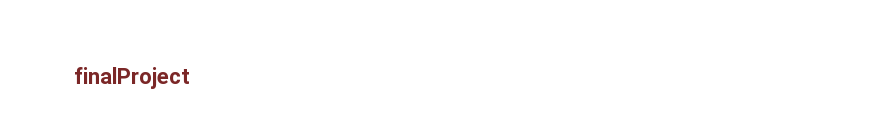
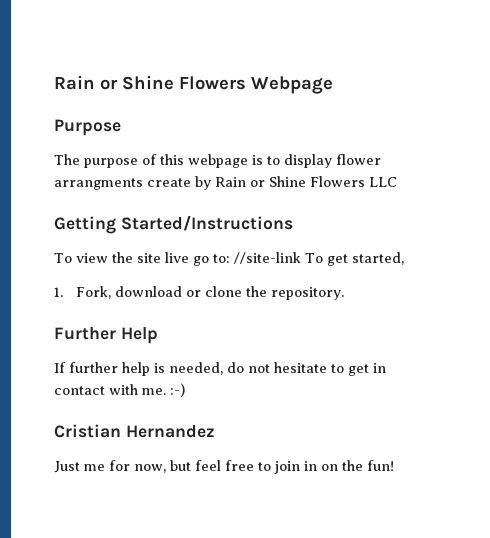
- finalProject
+ Rain or Shine Flowers Webpage
+ Purpose
+ The purpose of this webpage is to display flower arrangments create by Rain or Shine Flowers LLC
+ Getting Started/Instructions
+ To view the site live go to: //site-link To get started,
+ 1. Fork, download or clone the repository.
+ Further Help
+ If further help is needed, do not hesitate to get in contact with me. :-)
+ Cristian Hernandez
+ Just me for now, but feel free to join in on the fun!

